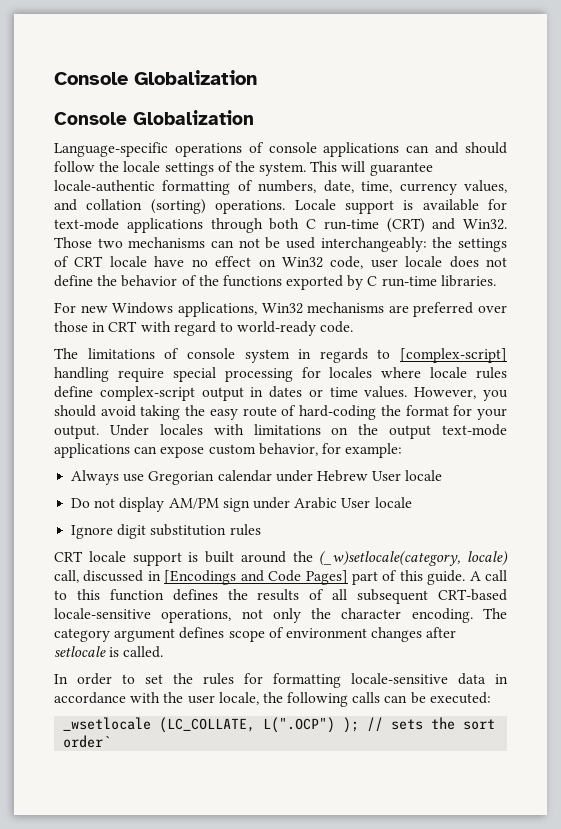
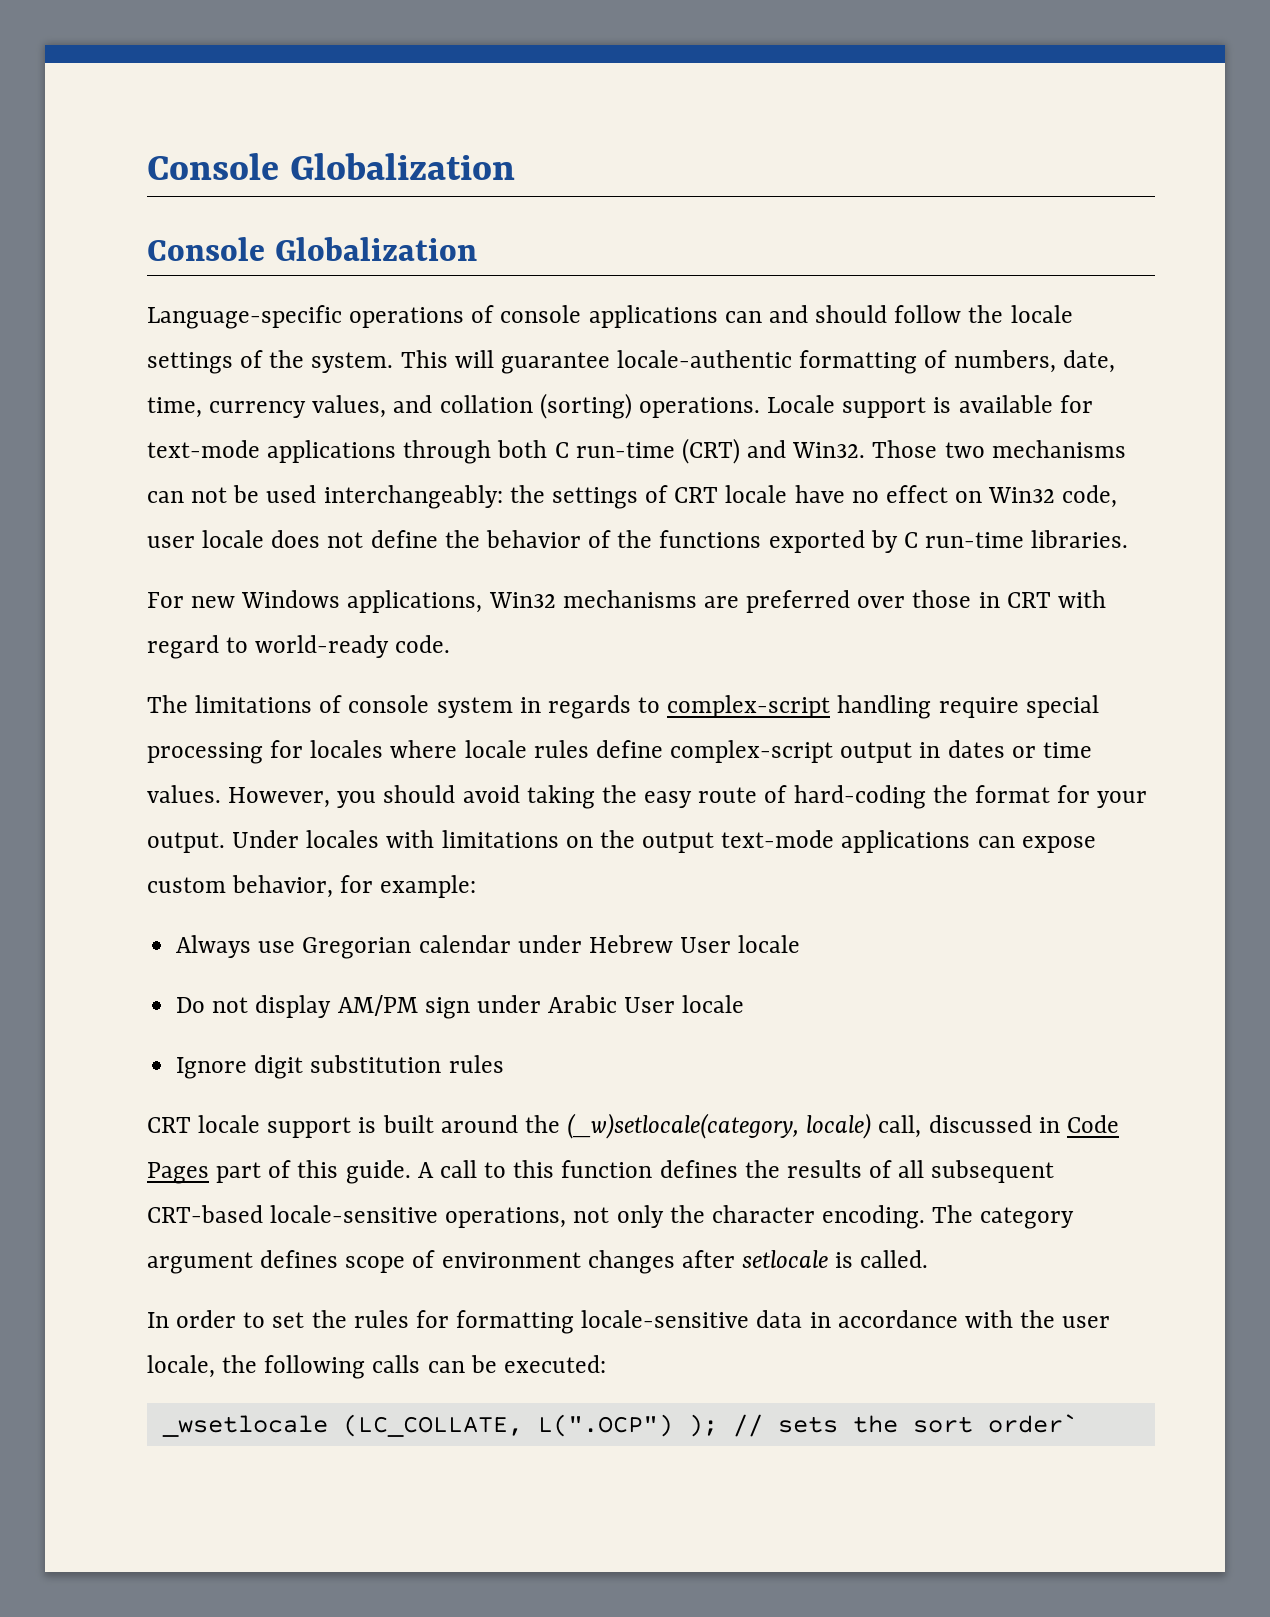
- The limitations of console system in regards to [complex-script] handling require special processing for locales where locale rules define complex-script output in dates or time values.
+ The limitations of console system in regards to complex-script handling require special processing for locales where locale rules define complex-script output in dates or time values.
- CRT locale support is built around the (_w)setlocale(category, locale) call, discussed in [Encodings and Code Pages] part of this guide.
+ CRT locale support is built around the (_w)setlocale(category, locale) call, discussed in Code Pages part of this guide.

